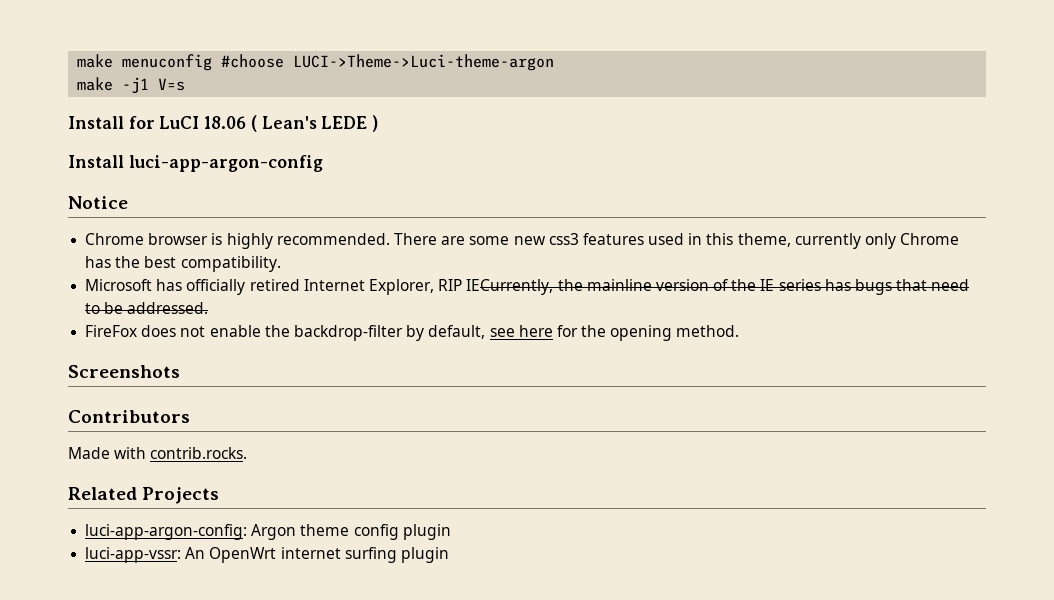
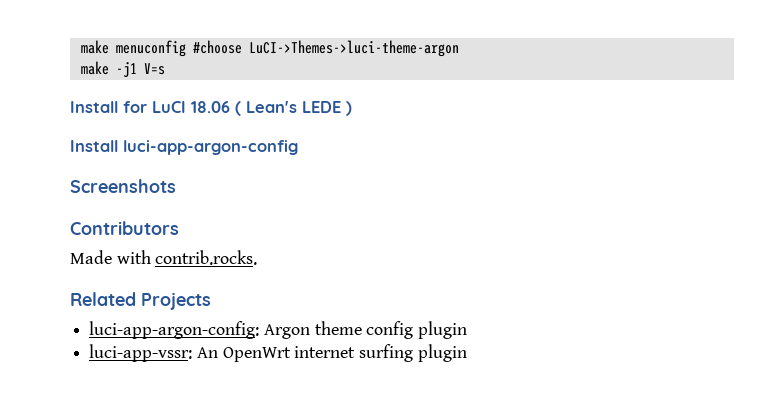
- make menuconfig #choose LUCI->Theme->Luci-theme-argon
+ make menuconfig #choose LuCI->Themes->luci-theme-argon
- Notice
- Chrome browser is highly recommended. There are some new css3 features used in this theme, currently only Chrome has the best compatibility.
- Microsoft has officially retired Internet Explorer, RIP IECurrently, the mainline version of the IE series has bugs that need to be addressed.
- FireFox does not enable the backdrop-filter by default, see here for the opening method.

